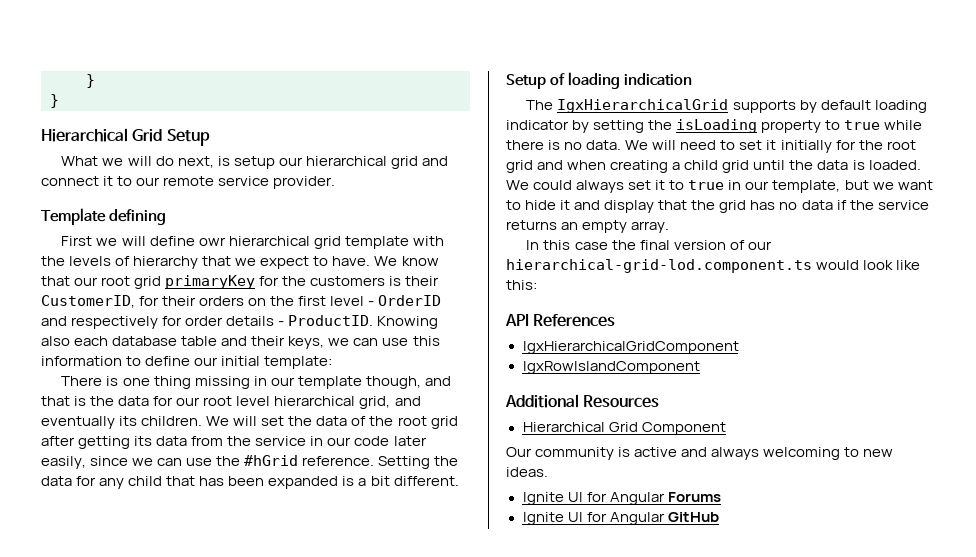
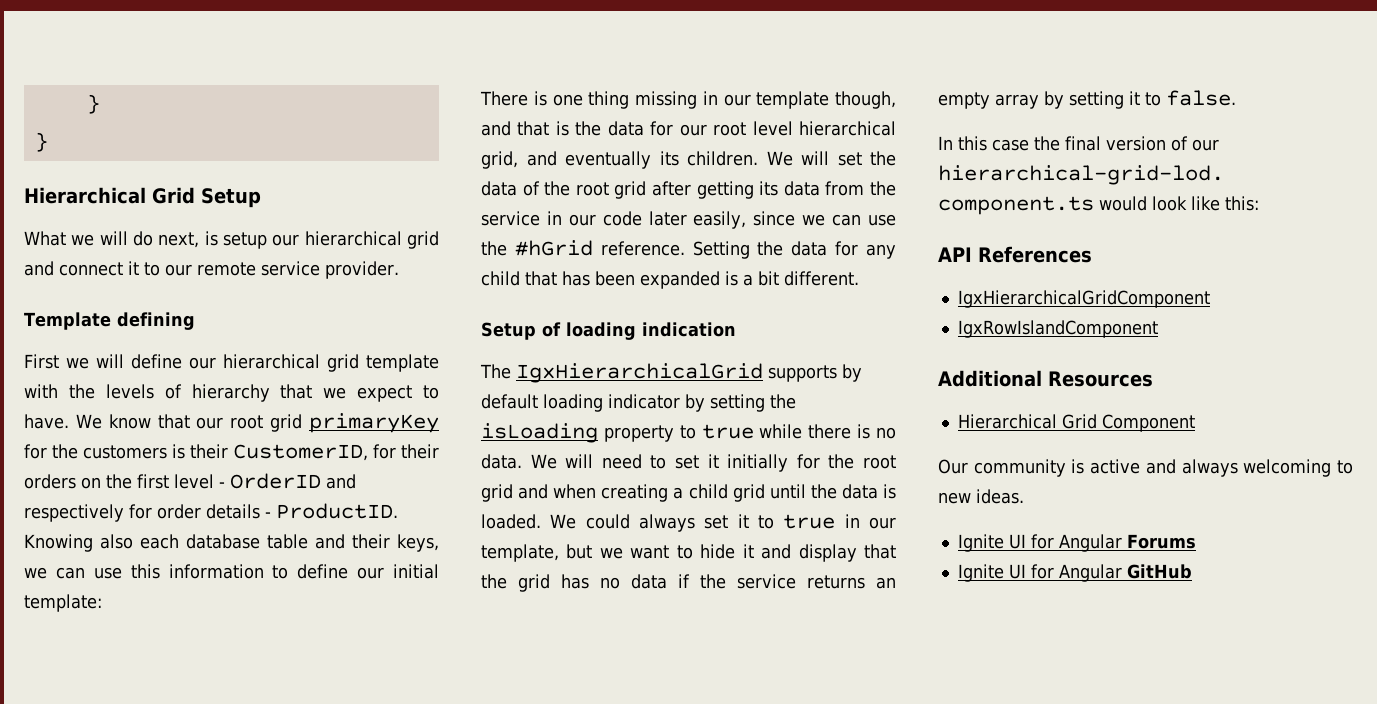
- First we will define owr hierarchical grid template with the levels of hierarchy that we expect to have.
+ First we will define our hierarchical grid template with the levels of hierarchy that we expect to have.
- We could always set it to true in our template, but we want to hide it and display that the grid has no data if the service returns an empty array.
+ We could always set it to true in our template, but we want to hide it and display that the grid has no data if the service returns an empty array by setting it to false.

